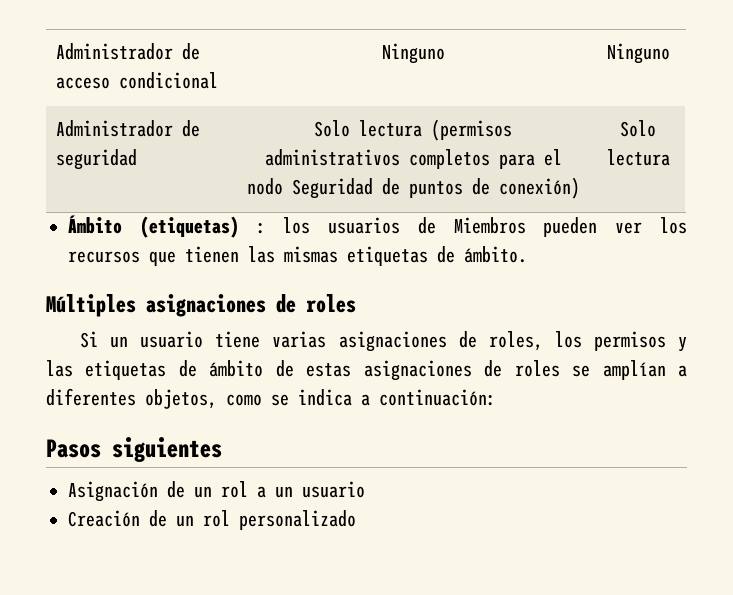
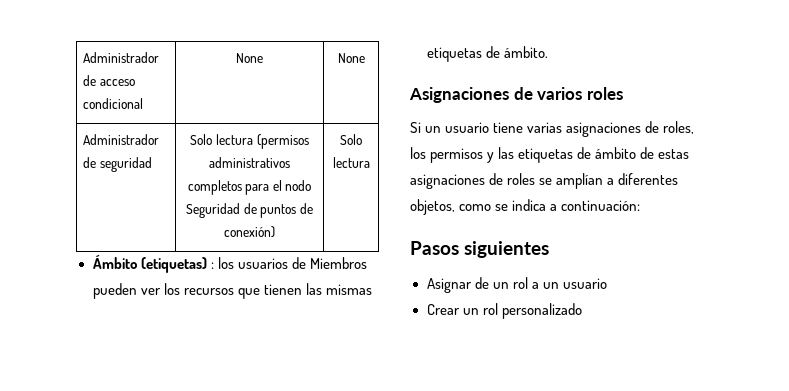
- Administrador de acceso condicional | Ninguno | Ninguno
+ Administrador de acceso condicional | None | None
- Múltiples asignaciones de roles
+ Asignaciones de varios roles
- Asignación de un rol a un usuario
+ Asignar de un rol a un usuario
- Creación de un rol personalizado
+ Crear un rol personalizado

